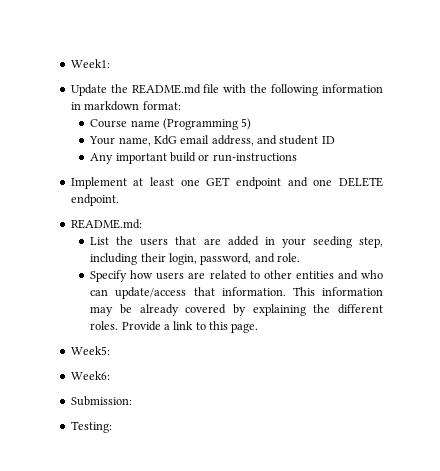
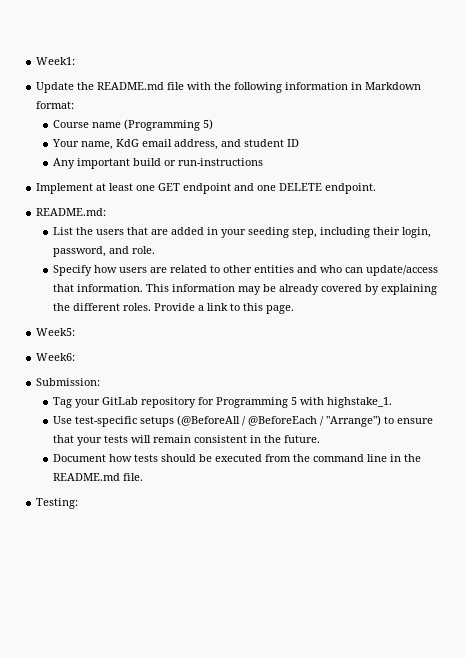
- Update the README.md file with the following information in markdown format:
+ Update the README.md file with the following information in Markdown format:
+ Tag your GitLab repository for Programming 5 with highstake_1.
+ Use test-specific setups (@BeforeAll / @BeforeEach / "Arrange") to ensure that your tests will remain consistent in the future.
+ Document how tests should be executed from the command line in the README.md file.

